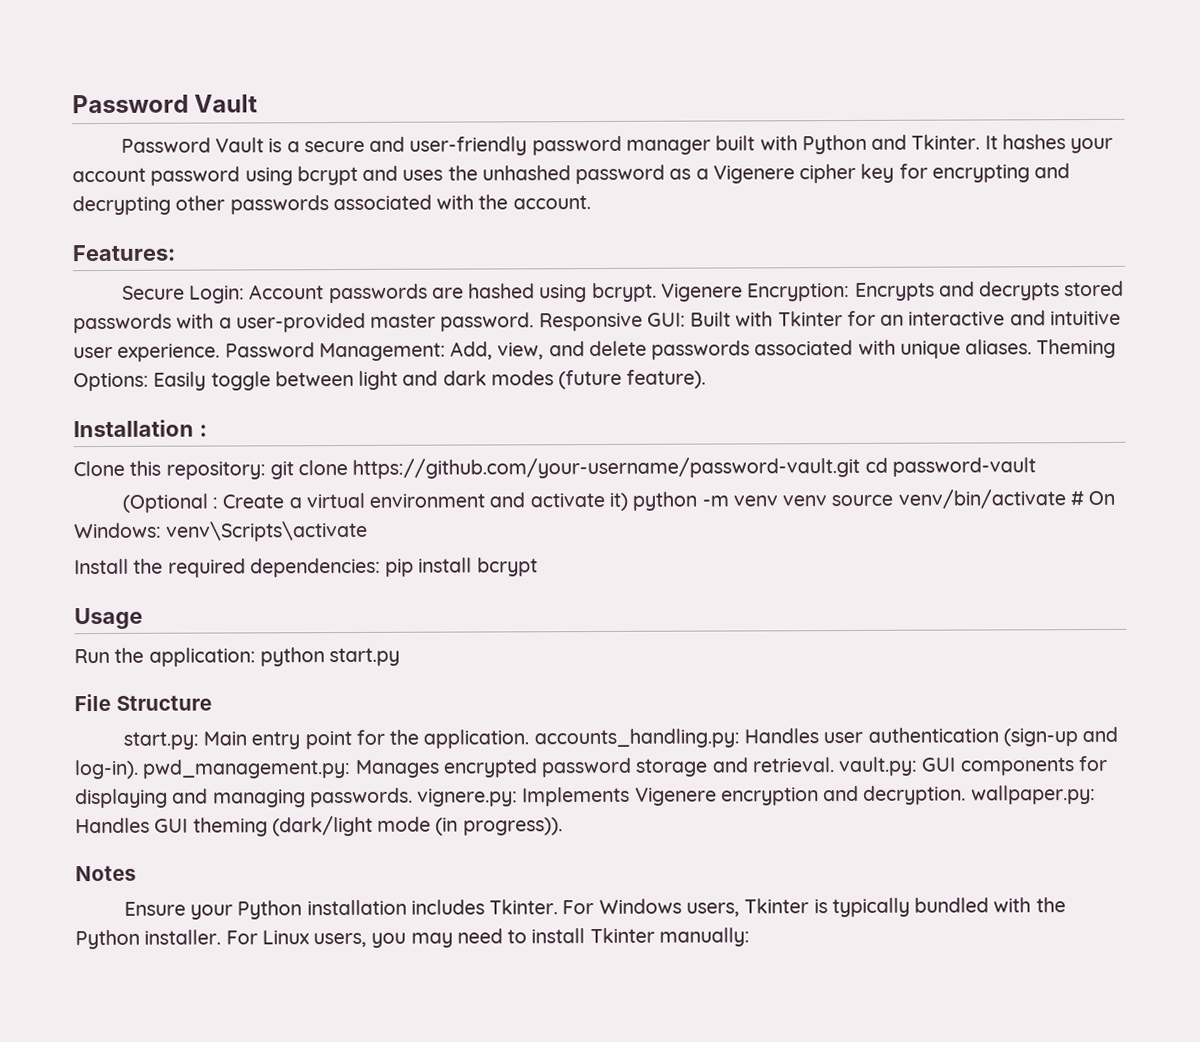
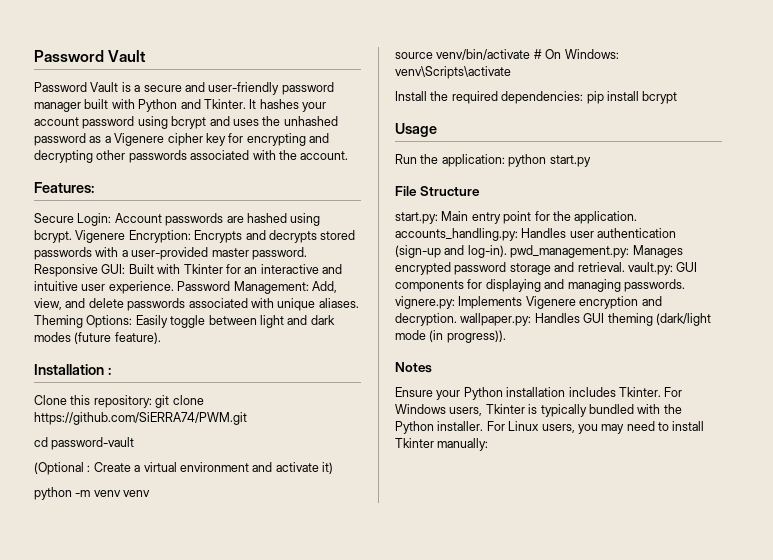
- Clone this repository: git clone https://github.com/your-username/password-vault.git cd password-vault
+ Clone this repository: git clone https://github.com/SiERRA74/PWM.git
+ cd password-vault
- (Optional : Create a virtual environment and activate it) python -m venv venv source venv/bin/activate # On Windows: venv\Scripts\activate
+ (Optional : Create a virtual environment and activate it)
+ python -m venv venv
+ source venv/bin/activate # On Windows: venv\Scripts\activate

